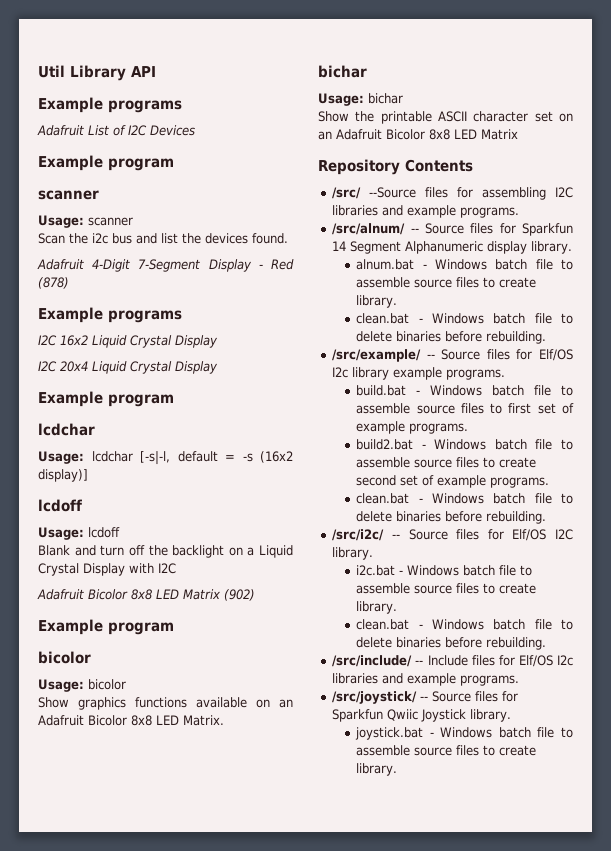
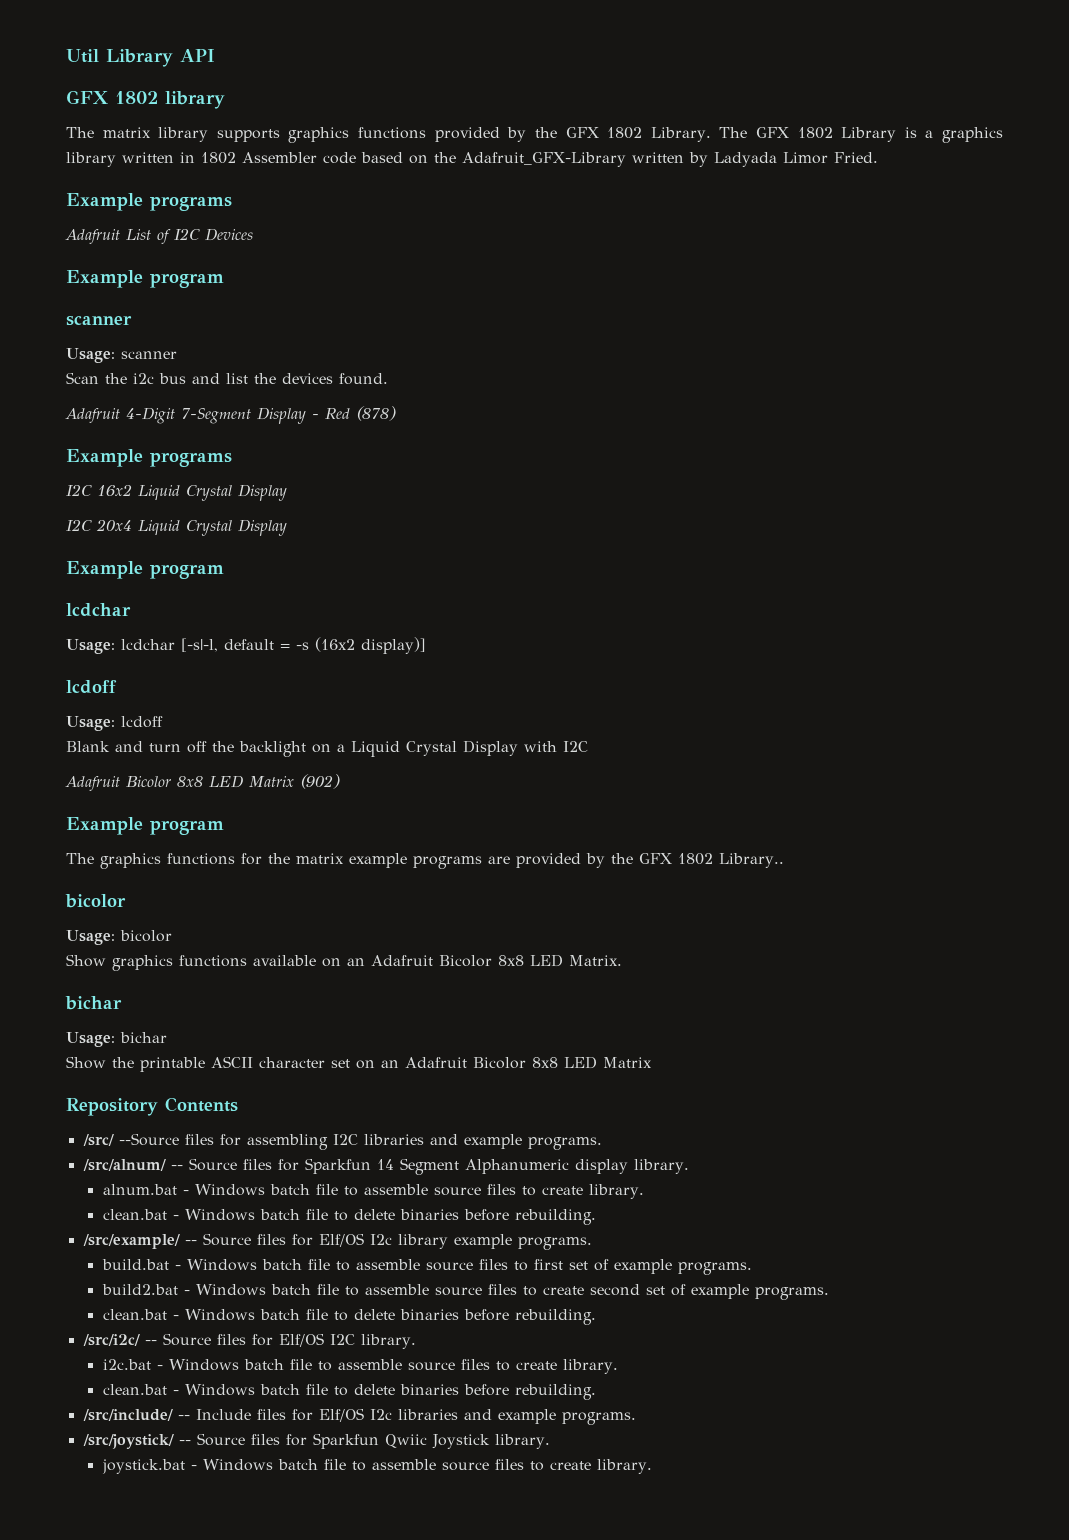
+ GFX 1802 library
+ The matrix library supports graphics functions provided by the GFX 1802 Library. The GFX 1802 Library is a graphics library written in 1802 Assembler code based on the Adafruit_GFX-Library written by Ladyada Limor Fried.
+ The graphics functions for the matrix example programs are provided by the GFX 1802 Library..

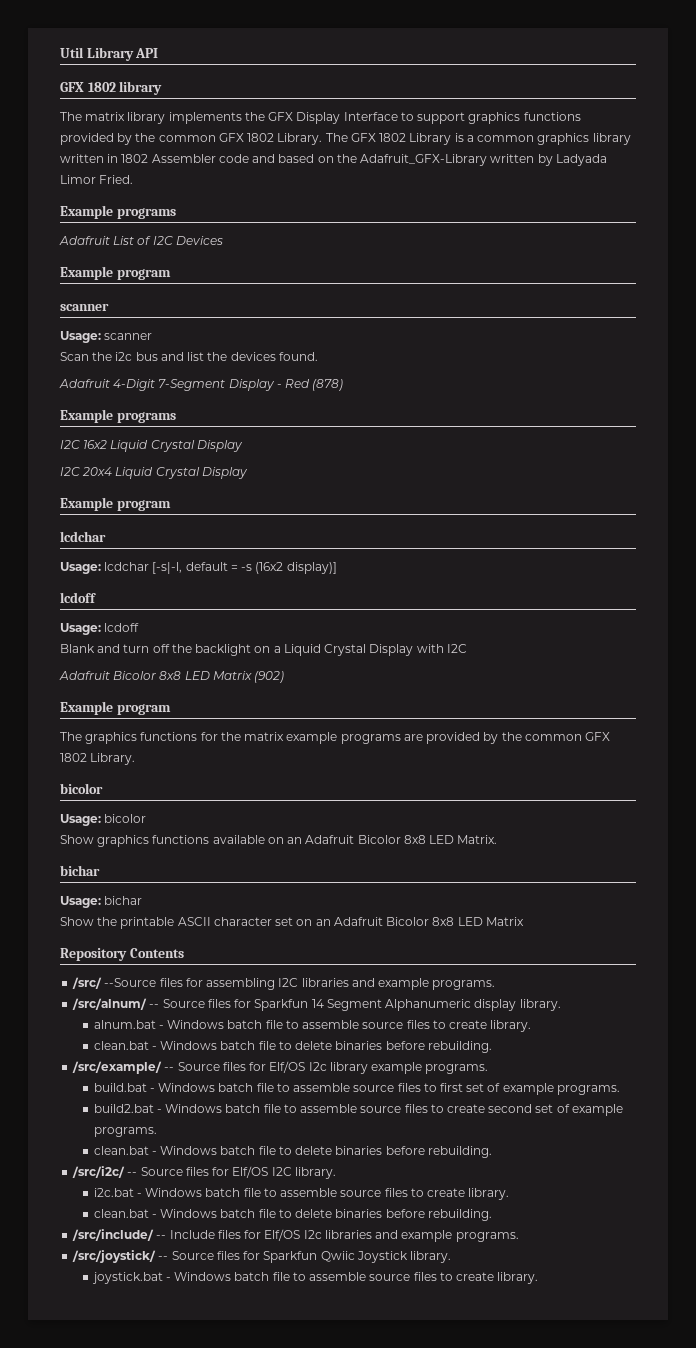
- The matrix library supports graphics functions provided by the GFX 1802 Library.
+ The matrix library implements the GFX Display Interface to support graphics functions provided by the common GFX 1802 Library.
- The GFX 1802 Library is a graphics library written in 1802 Assembler code based on the Adafruit_GFX-Library written by Ladyada Limor Fried.
+ The GFX 1802 Library is a common graphics library written in 1802 Assembler code and based on the Adafruit_GFX-Library written by Ladyada Limor Fried.
- The graphics functions for the matrix example programs are provided by the GFX 1802 Library..
+ The graphics functions for the matrix example programs are provided by the common GFX 1802 Library.

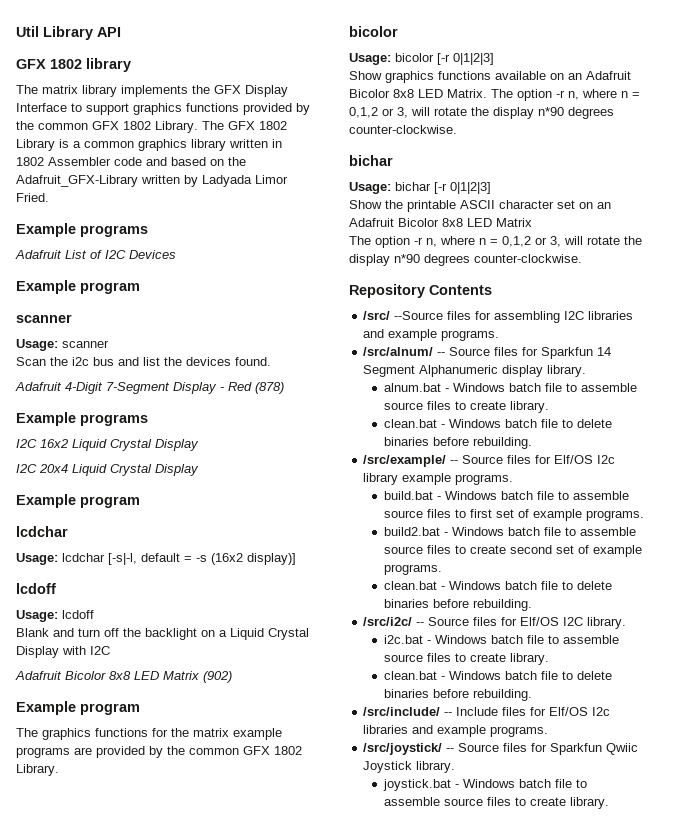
- Usage: bicolor
+ Usage: bicolor [-r 0|1|2|3]
- Show graphics functions available on an Adafruit Bicolor 8x8 LED Matrix.
+ Show graphics functions available on an Adafruit Bicolor 8x8 LED Matrix. The option -r n, where n = 0,1,2 or 3, will rotate the display n*90 degrees counter-clockwise.
- Usage: bichar
+ Usage: bichar [-r 0|1|2|3]
  Show the printable ASCII character set on an Adafruit Bicolor 8x8 LED Matrix
+ The option -r n, where n = 0,1,2 or 3, will rotate the display n*90 degrees counter-clockwise.

